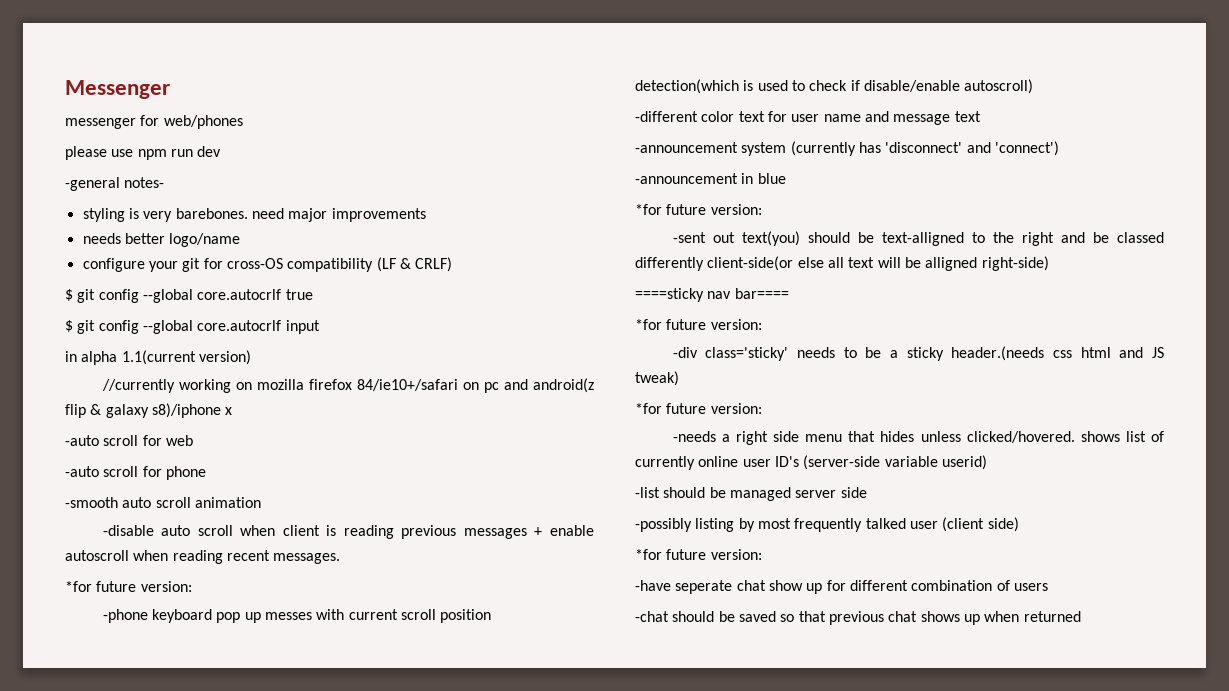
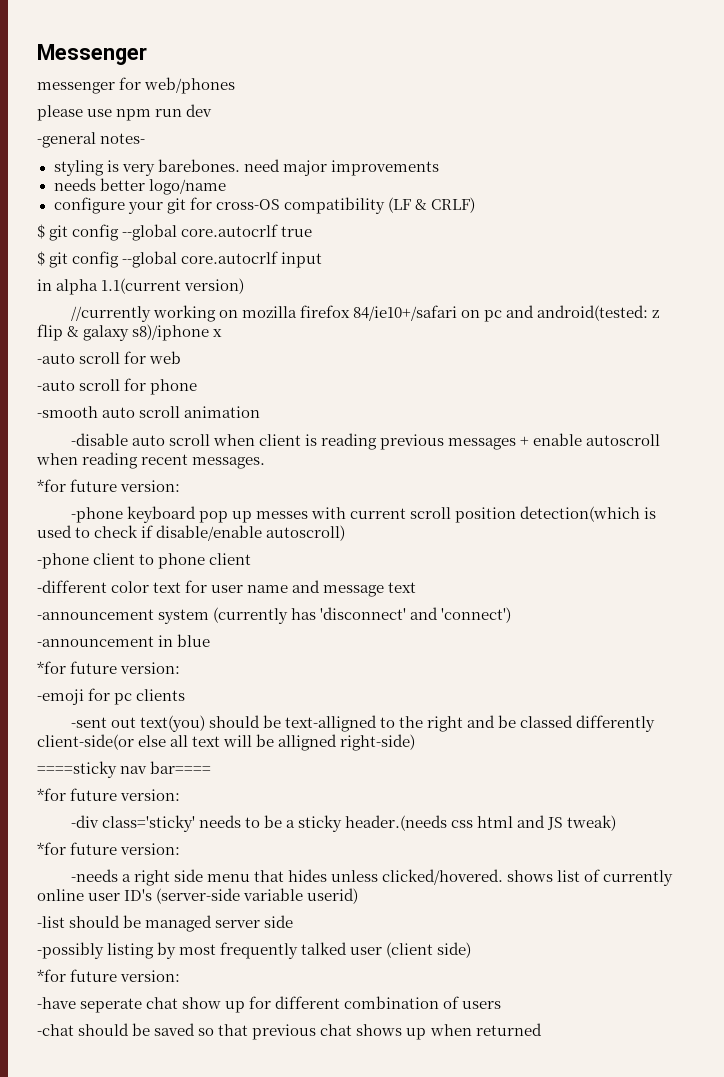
- //currently working on mozilla firefox 84/ie10+/safari on pc and android(z flip & galaxy s8)/iphone x
+ //currently working on mozilla firefox 84/ie10+/safari on pc and android(tested: z flip & galaxy s8)/iphone x
+ -phone client to phone client
+ -emoji for pc clients

